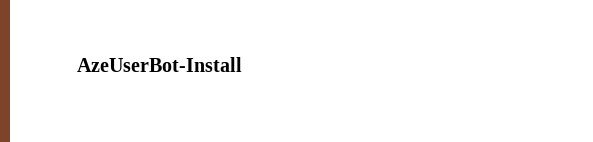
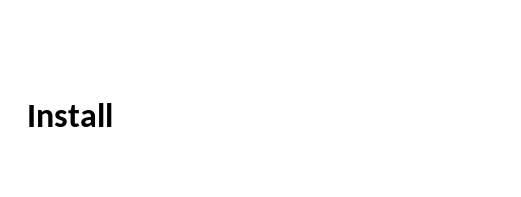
- AzeUserBot-Install
+ Install

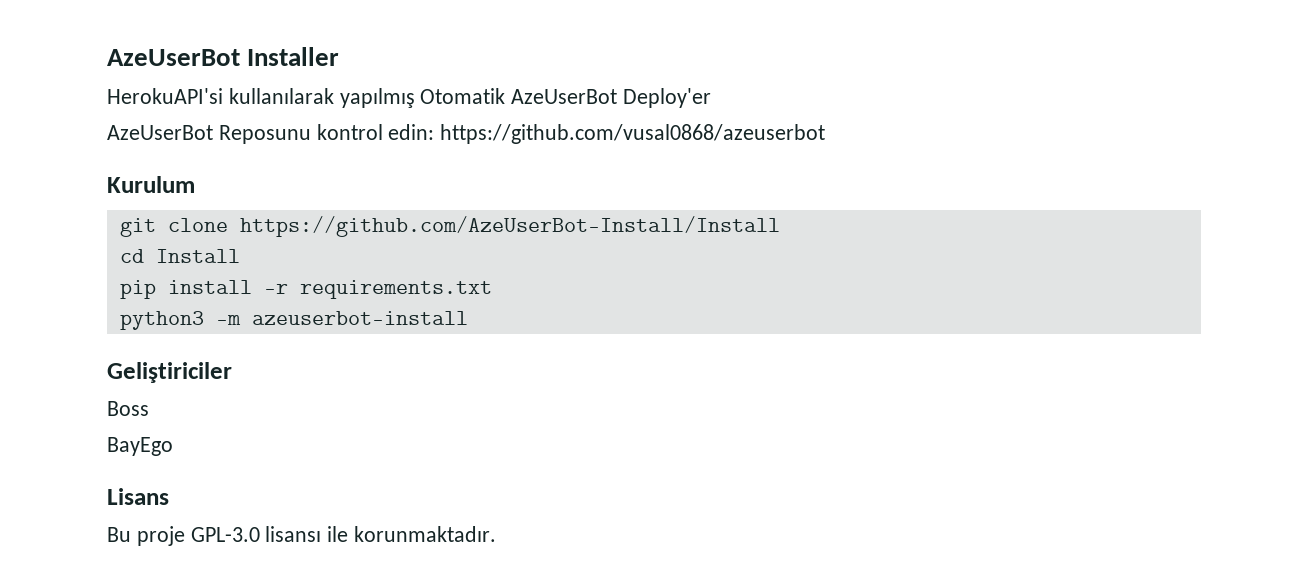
- Install
+ AzeUserBot Installer
+ HerokuAPI'si kullanılarak yapılmış Otomatik AzeUserBot Deploy'er
+ AzeUserBot Reposunu kontrol edin: https://github.com/vusal0868/azeuserbot
+ Kurulum
+ git clone https://github.com/AzeUserBot-Install/Install
+ cd Install
+ pip install -r requirements.txt
+ python3 -m azeuserbot-install
+ Geliştiriciler
+ Boss
+ BayEgo
+ Lisans
+ Bu proje GPL-3.0 lisansı ile korunmaktadır.

